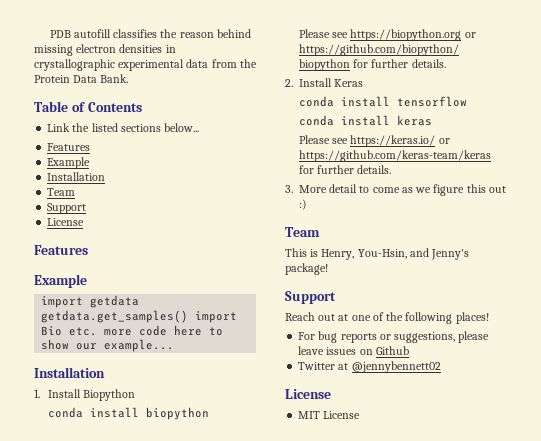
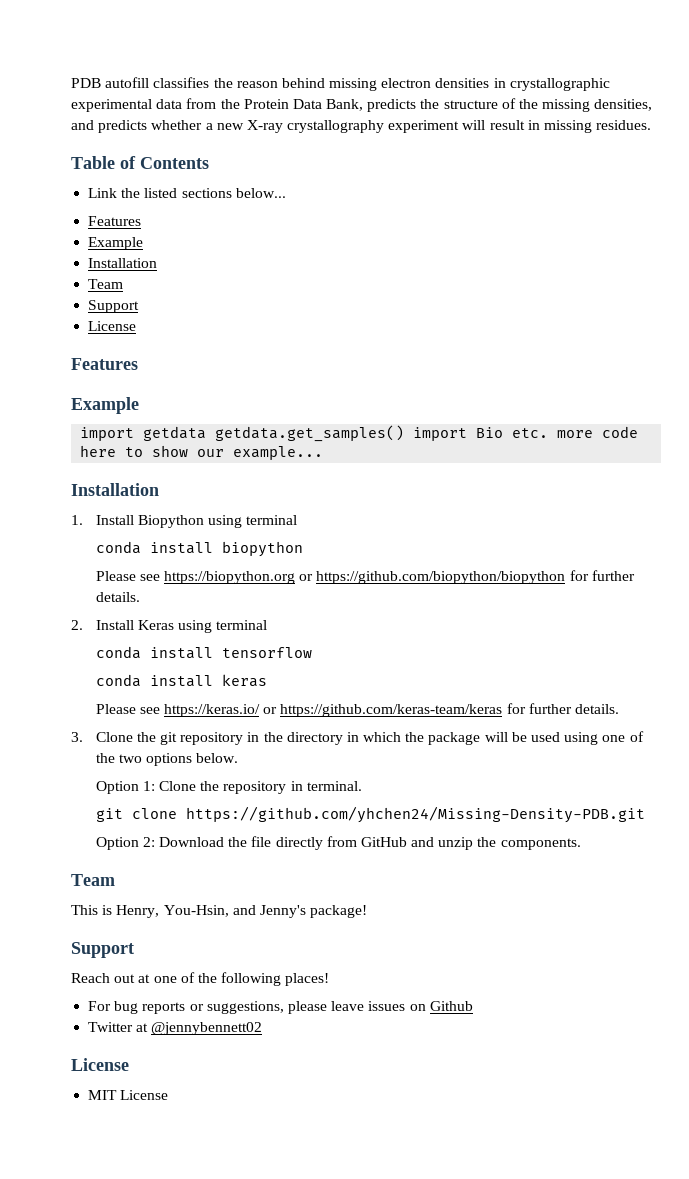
- PDB autofill classifies the reason behind missing electron densities in crystallographic experimental data from the Protein Data Bank.
+ PDB autofill classifies the reason behind missing electron densities in crystallographic experimental data from the Protein Data Bank, predicts the structure of the missing densities, and predicts whether a new X-ray crystallography experiment will result in missing residues.
- 1. Install Biopython
+ 1. Install Biopython using terminal
- 2. Install Keras
+ 2. Install Keras using terminal
- 3. More detail to come as we figure this out :)
+ 3. Clone the git repository in the directory in which the package will be used using one of the two options below.
+ Option 1: Clone the repository in terminal.
+ git clone https://github.com/yhchen24/Missing-Density-PDB.git
+ Option 2: Download the file directly from GitHub and unzip the components.

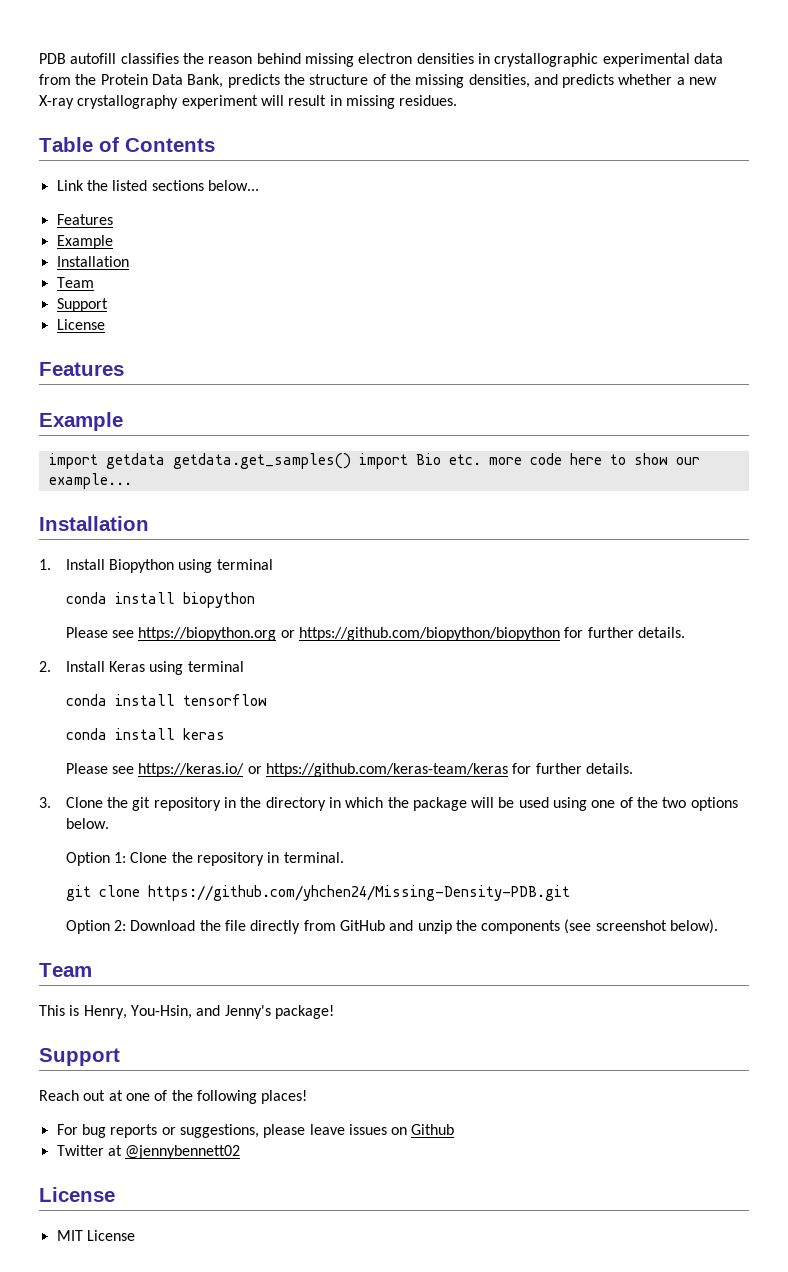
- Option 2: Download the file directly from GitHub and unzip the components.
+ Option 2: Download the file directly from GitHub and unzip the components (see screenshot below).

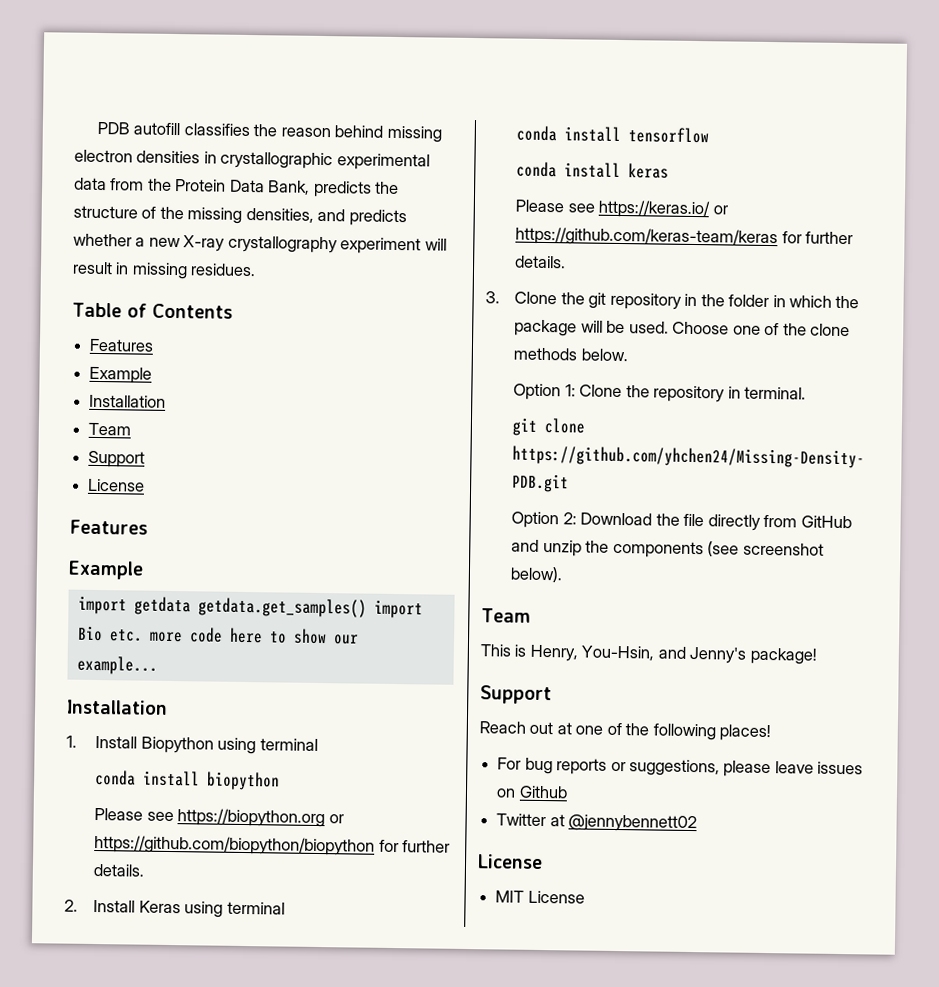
- Link the listed sections below...
- 3. Clone the git repository in the directory in which the package will be used using one of the two options below.
+ 3. Clone the git repository in the folder in which the package will be used. Choose one of the clone methods below.

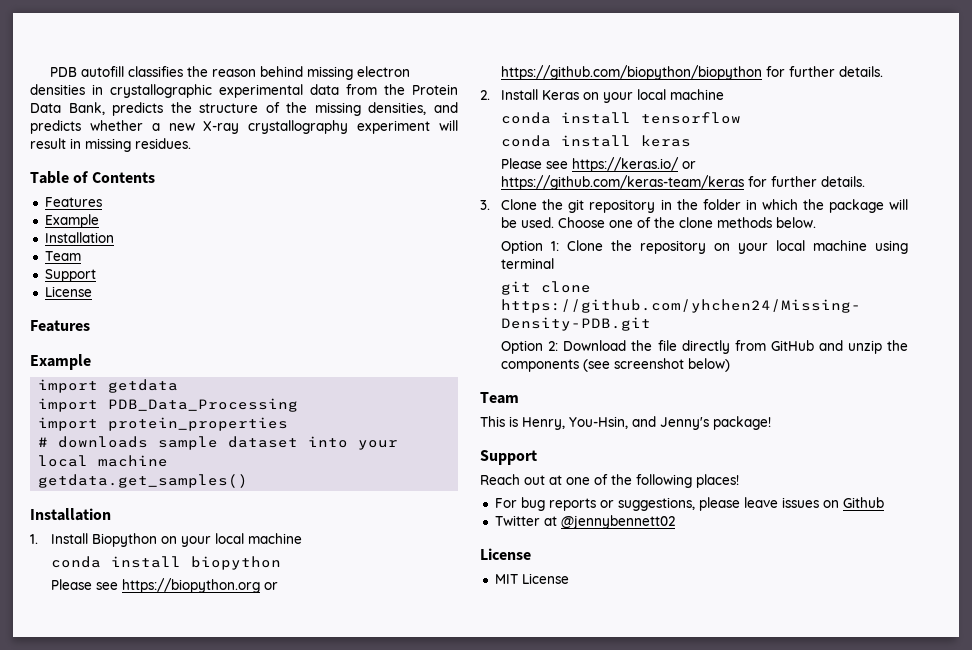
- import getdata getdata.get_samples() import Bio etc. more code here to show our example...
+ import getdata
+ import PDB_Data_Processing
+ import protein_properties
+ # downloads sample dataset into your local machine
+ getdata.get_samples()
- 1. Install Biopython using terminal
+ 1. Install Biopython on your local machine
- 2. Install Keras using terminal
+ 2. Install Keras on your local machine
- Option 1: Clone the repository in terminal.
+ Option 1: Clone the repository on your local machine using terminal
- Option 2: Download the file directly from GitHub and unzip the components (see screenshot below).
+ Option 2: Download the file directly from GitHub and unzip the components (see screenshot below)

